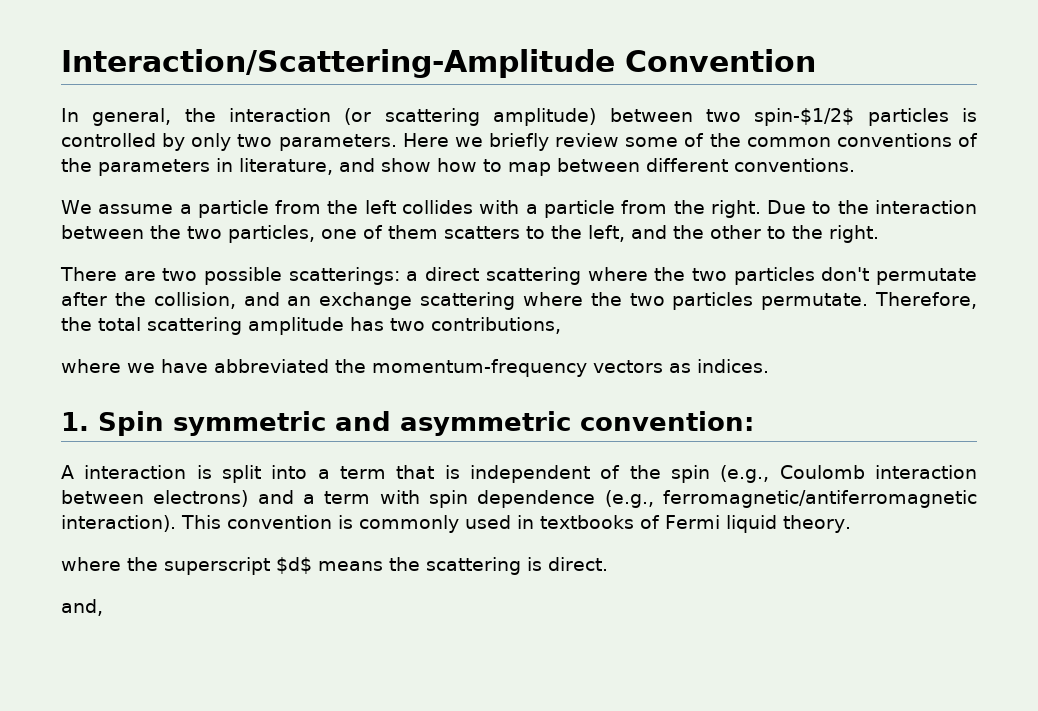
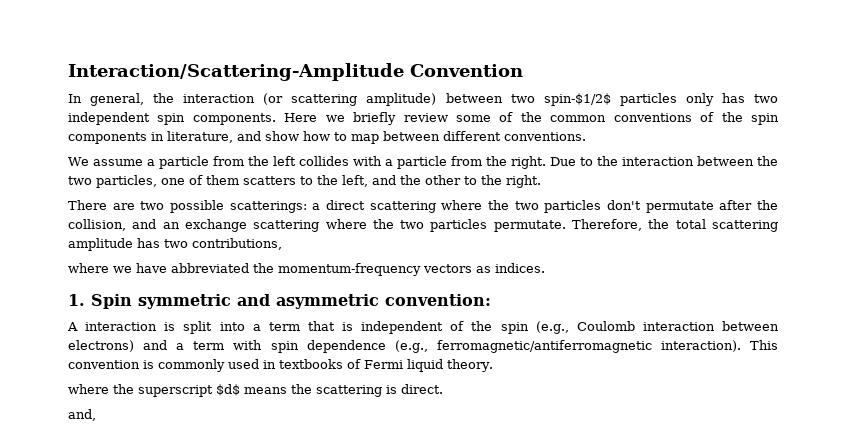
- In general, the interaction (or scattering amplitude) between two spin-$1/2$ particles is controlled by only two parameters.
+ In general, the interaction (or scattering amplitude) between two spin-$1/2$ particles only has two independent spin components.
- Here we briefly review some of the common conventions of the parameters in literature, and show how to map between different conventions.
+ Here we briefly review some of the common conventions of the spin components in literature, and show how to map between different conventions.

